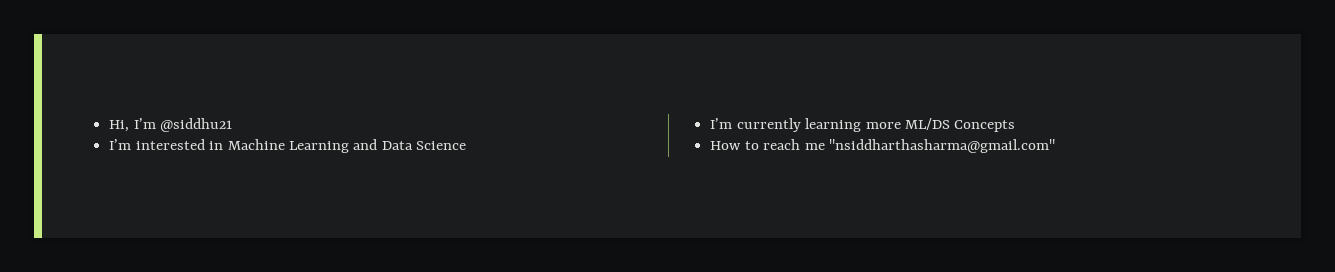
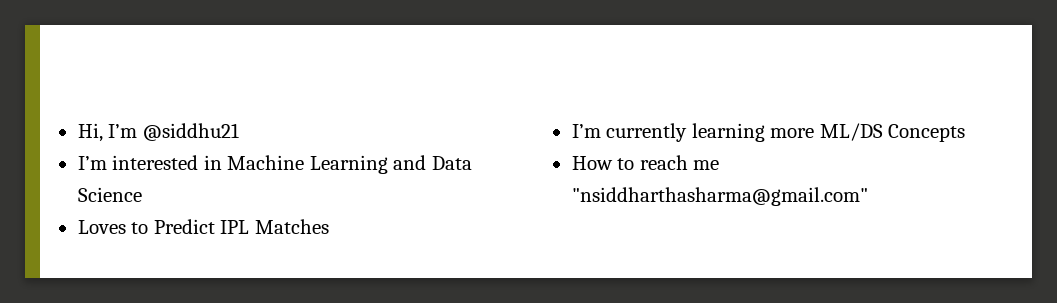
+ Loves to Predict IPL Matches

